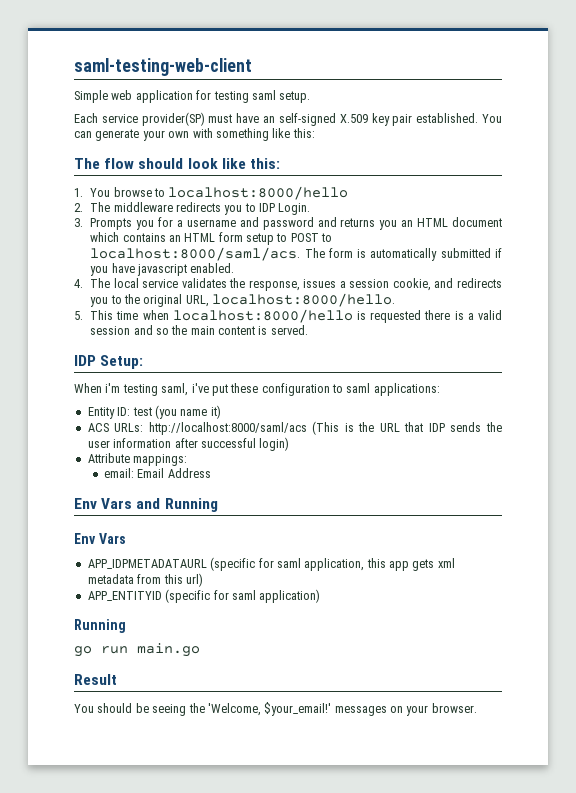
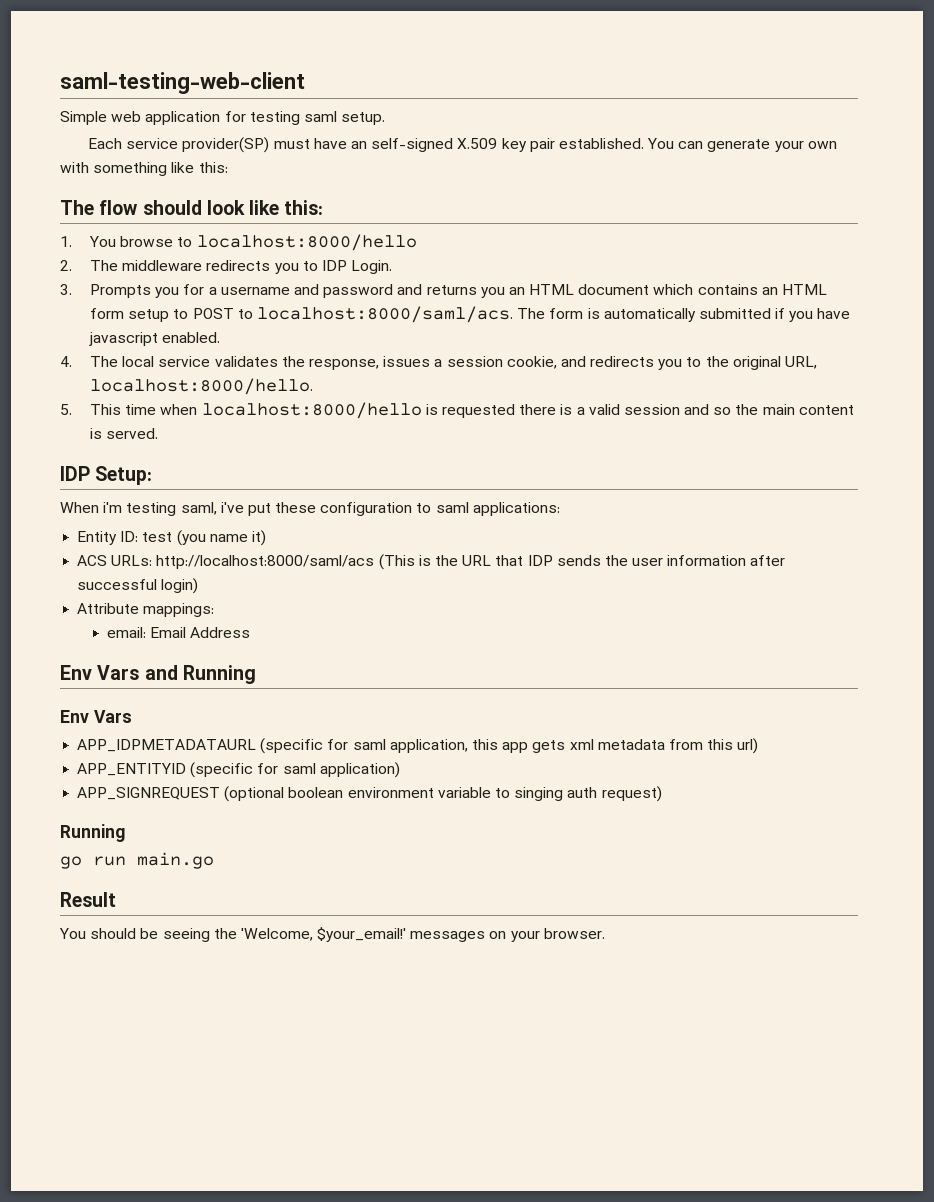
+ APP_SIGNREQUEST (optional boolean environment variable to singing auth request)

